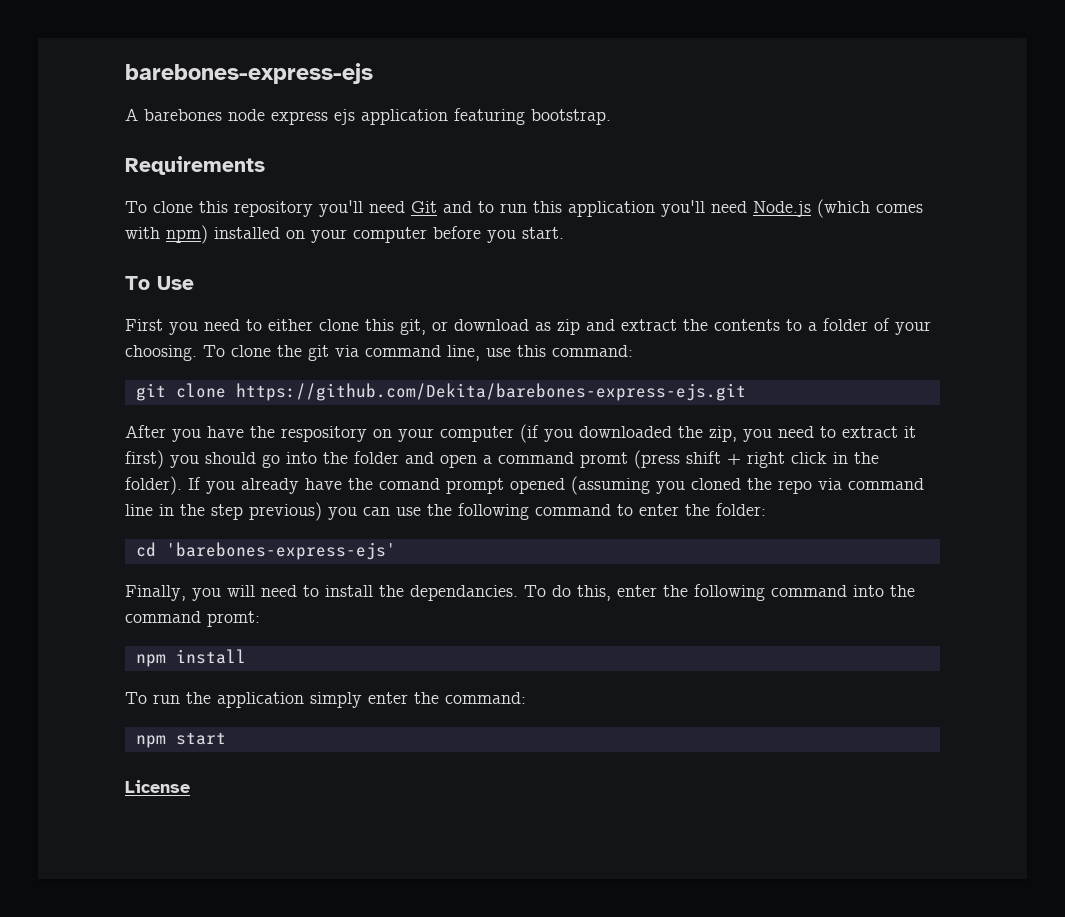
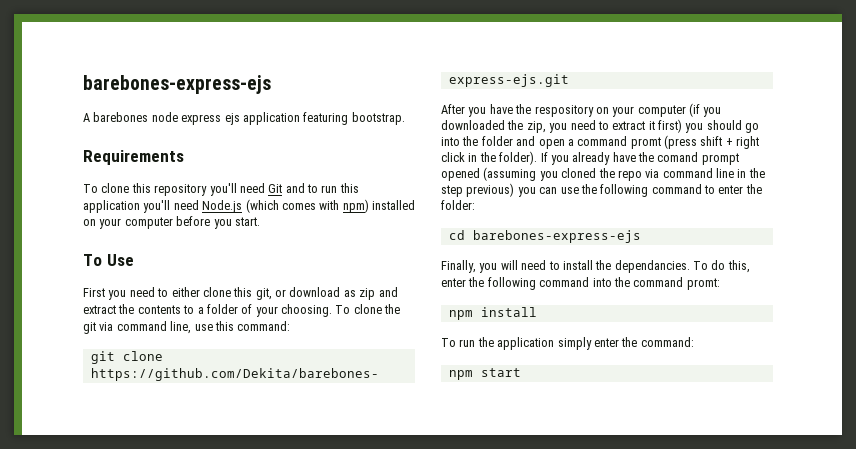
- cd 'barebones-express-ejs'
+ cd barebones-express-ejs
- License

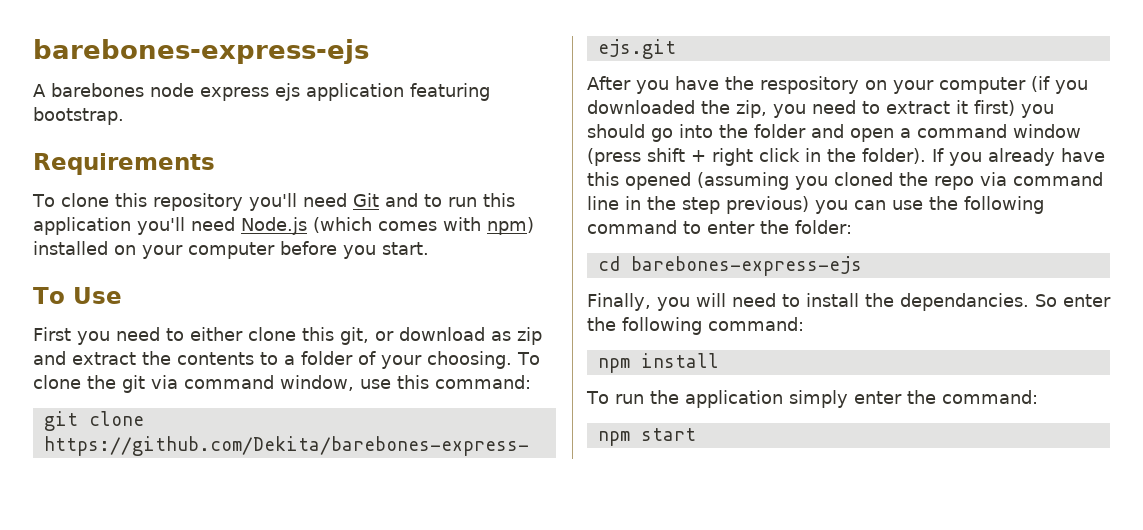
- To clone the git via command line, use this command:
+ To clone the git via command window, use this command:
- After you have the respository on your computer (if you downloaded the zip, you need to extract it first) you should go into the folder and open a command promt (press shift + right click in the folder).
+ After you have the respository on your computer (if you downloaded the zip, you need to extract it first) you should go into the folder and open a command window (press shift + right click in the folder).
- If you already have the comand prompt opened (assuming you cloned the repo via command line in the step previous) you can use the following command to enter the folder:
+ If you already have this opened (assuming you cloned the repo via command line in the step previous) you can use the following command to enter the folder:
- To do this, enter the following command into the command promt:
+ So enter the following command:

